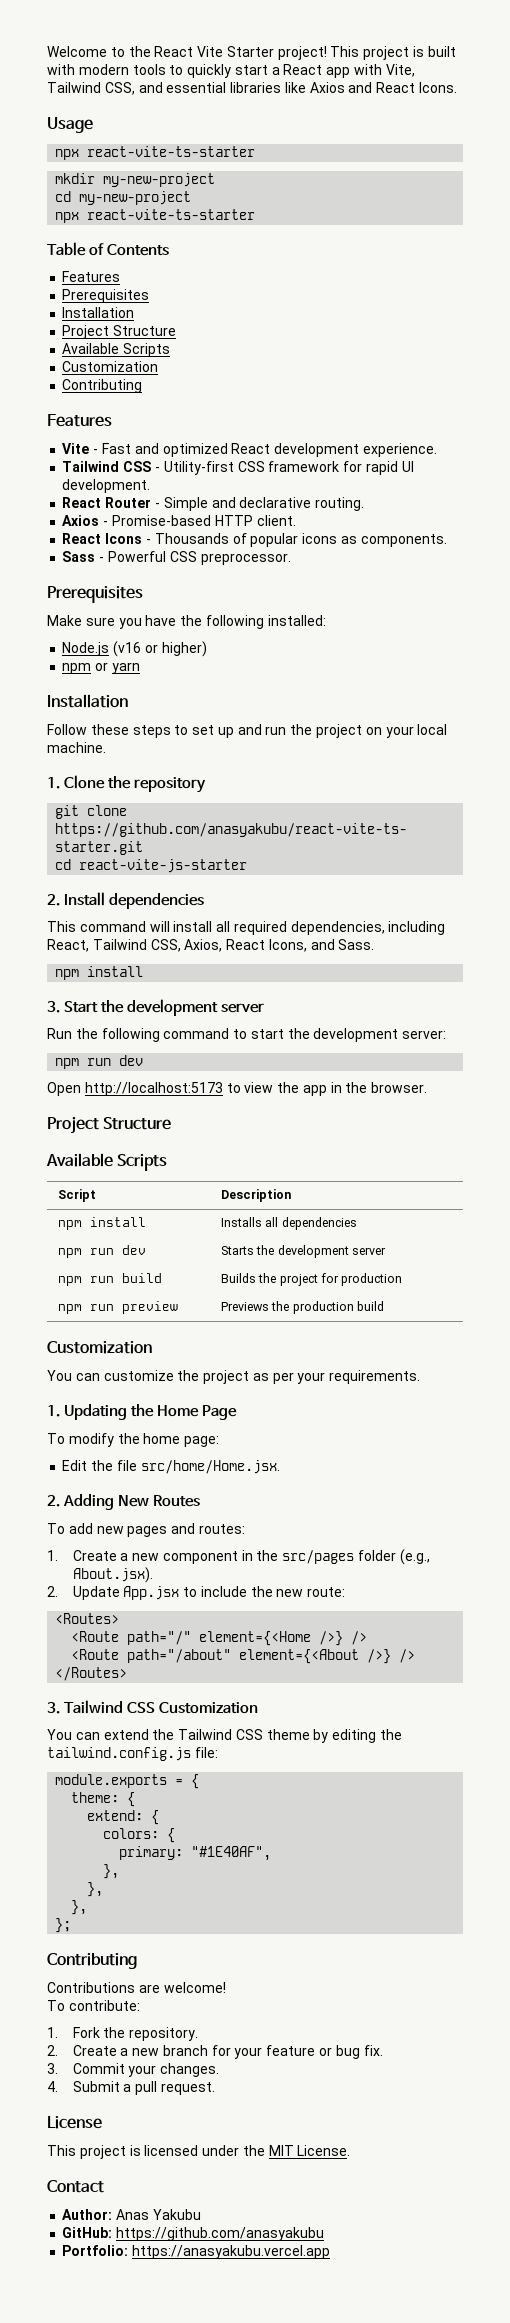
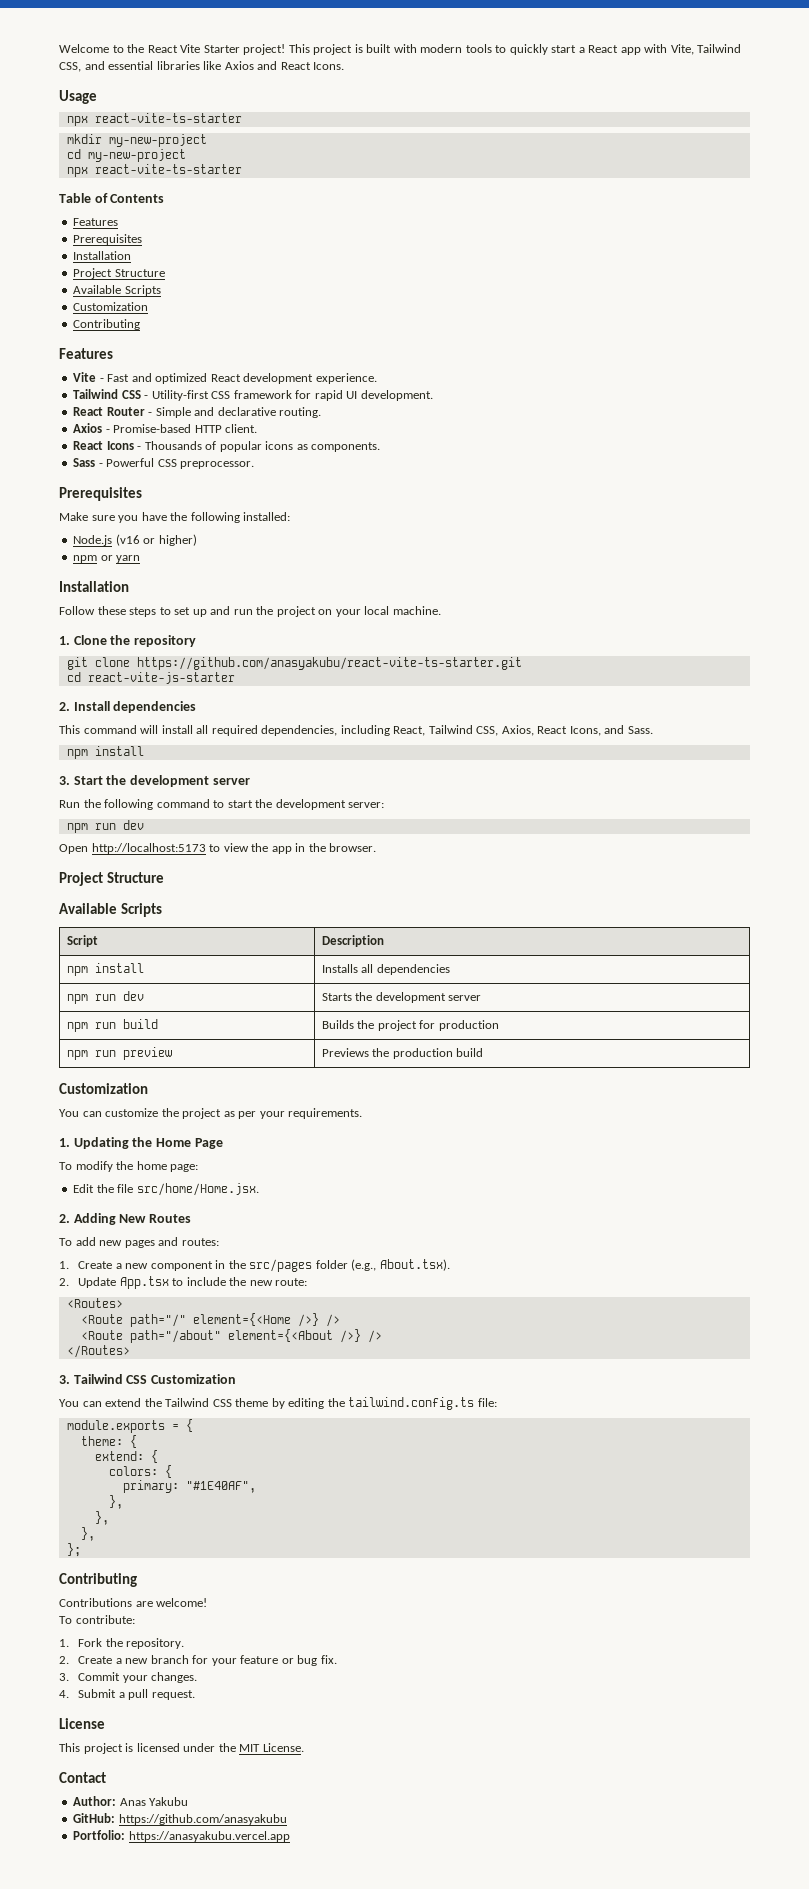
- 1. Create a new component in the src/pages folder (e.g., About.jsx).
+ 1. Create a new component in the src/pages folder (e.g., About.tsx).
- 2. Update App.jsx to include the new route:
+ 2. Update App.tsx to include the new route:
- You can extend the Tailwind CSS theme by editing the tailwind.config.js file:
+ You can extend the Tailwind CSS theme by editing the tailwind.config.ts file:

